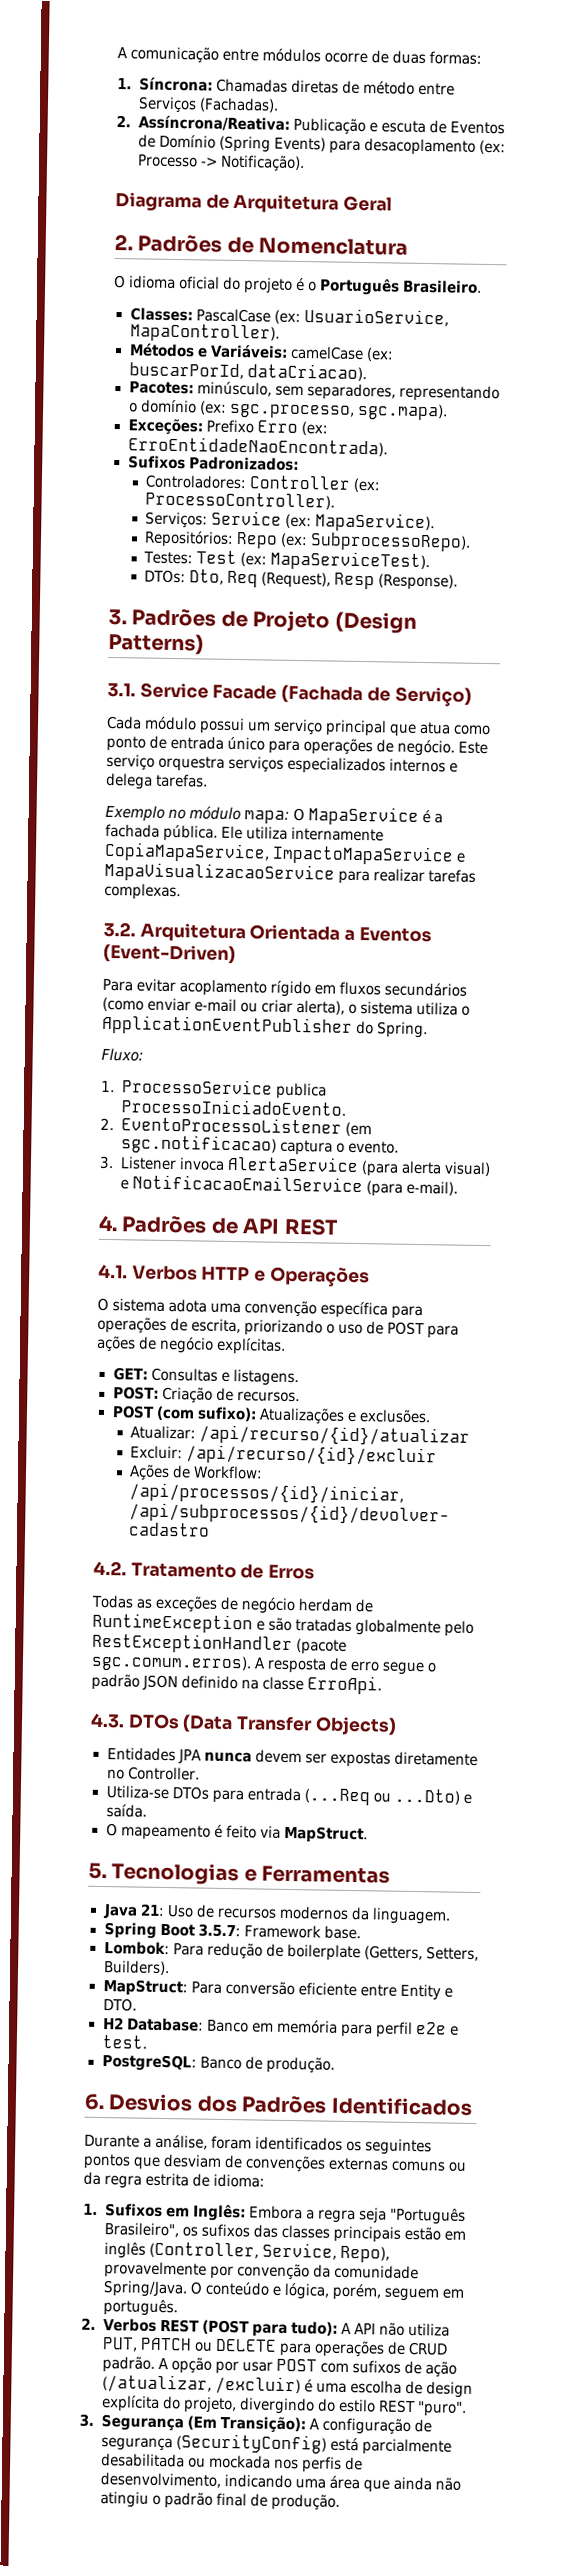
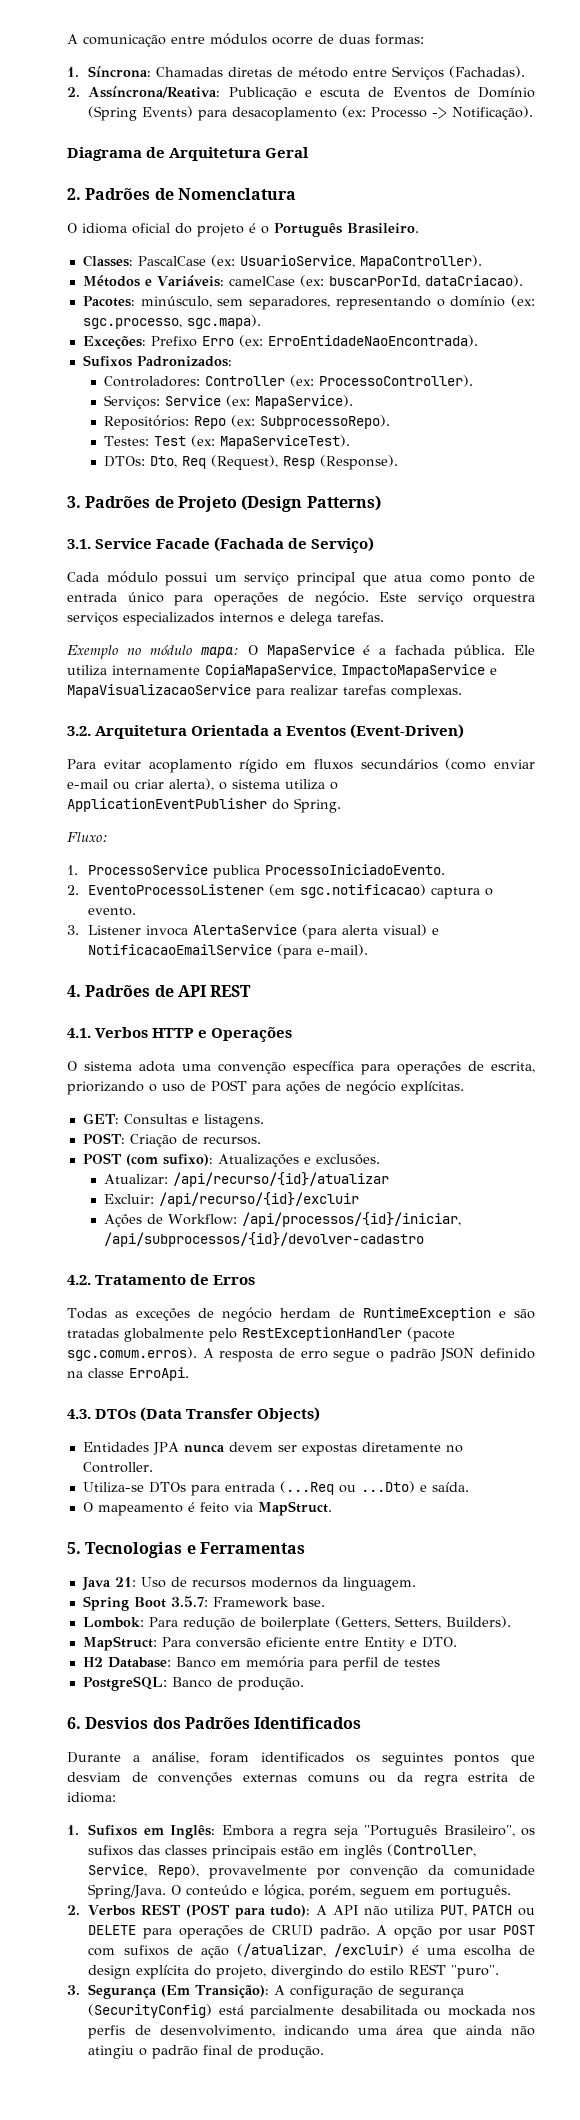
- H2 Database: Banco em memória para perfil e2e e test.
+ H2 Database: Banco em memória para perfil de testes

